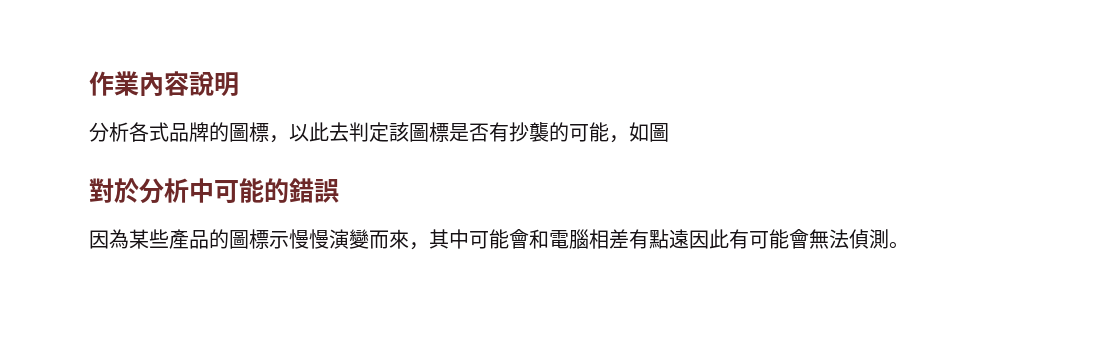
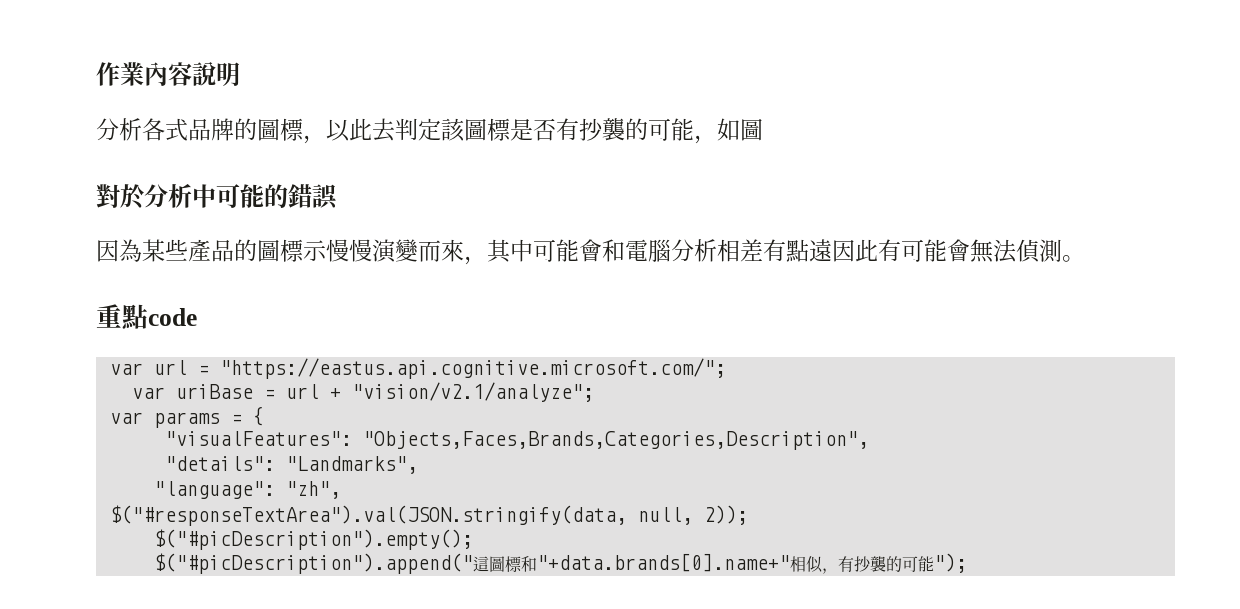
- 因為某些產品的圖標示慢慢演變而來，其中可能會和電腦相差有點遠因此有可能會無法偵測。
+ 因為某些產品的圖標示慢慢演變而來，其中可能會和電腦分析相差有點遠因此有可能會無法偵測。
+ 重點code
+ var url = "https://eastus.api.cognitive.microsoft.com/";
+ var uriBase = url + "vision/v2.1/analyze";
+ var params = {
+ "visualFeatures": "Objects,Faces,Brands,Categories,Description",
+ "details": "Landmarks",
+ "language": "zh",
+ $("#responseTextArea").val(JSON.stringify(data, null, 2));
+ $("#picDescription").empty();
+ $("#picDescription").append("這圖標和"+data.brands[0].name+"相似，有抄襲的可能");

